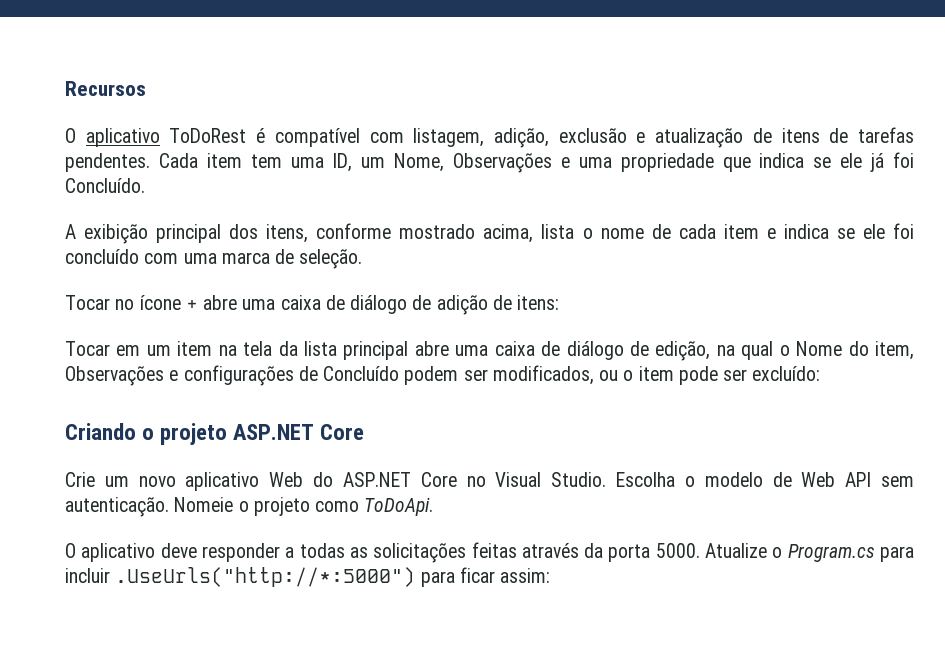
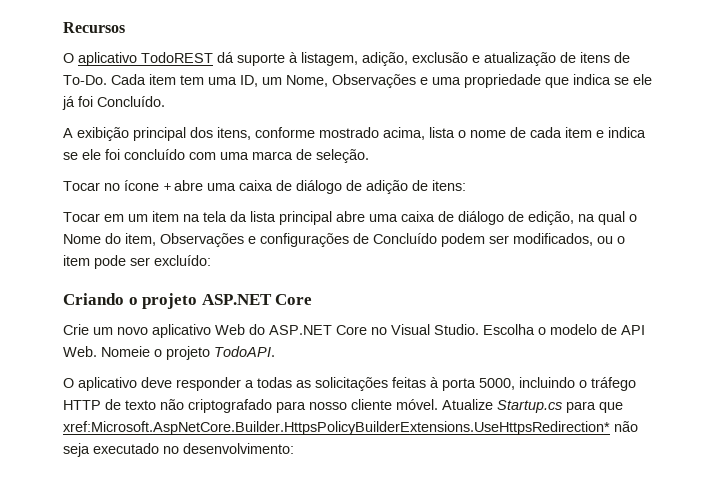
- O aplicativo ToDoRest é compatível com listagem, adição, exclusão e atualização de itens de tarefas pendentes.
+ O aplicativo TodoREST dá suporte à listagem, adição, exclusão e atualização de itens de To-Do.
- Escolha o modelo de Web API sem autenticação. Nomeie o projeto como ToDoApi.
+ Escolha o modelo de API Web. Nomeie o projeto TodoAPI.
- O aplicativo deve responder a todas as solicitações feitas através da porta 5000. Atualize o Program.cs para incluir .UseUrls("http://*:5000") para ficar assim:
+ O aplicativo deve responder a todas as solicitações feitas à porta 5000, incluindo o tráfego HTTP de texto não criptografado para nosso cliente móvel. Atualize Startup.cs para que xref:Microsoft.AspNetCore.Builder.HttpsPolicyBuilderExtensions.UseHttpsRedirection* não seja executado no desenvolvimento:

